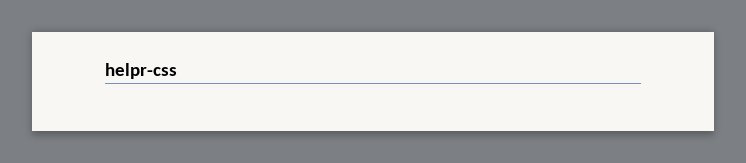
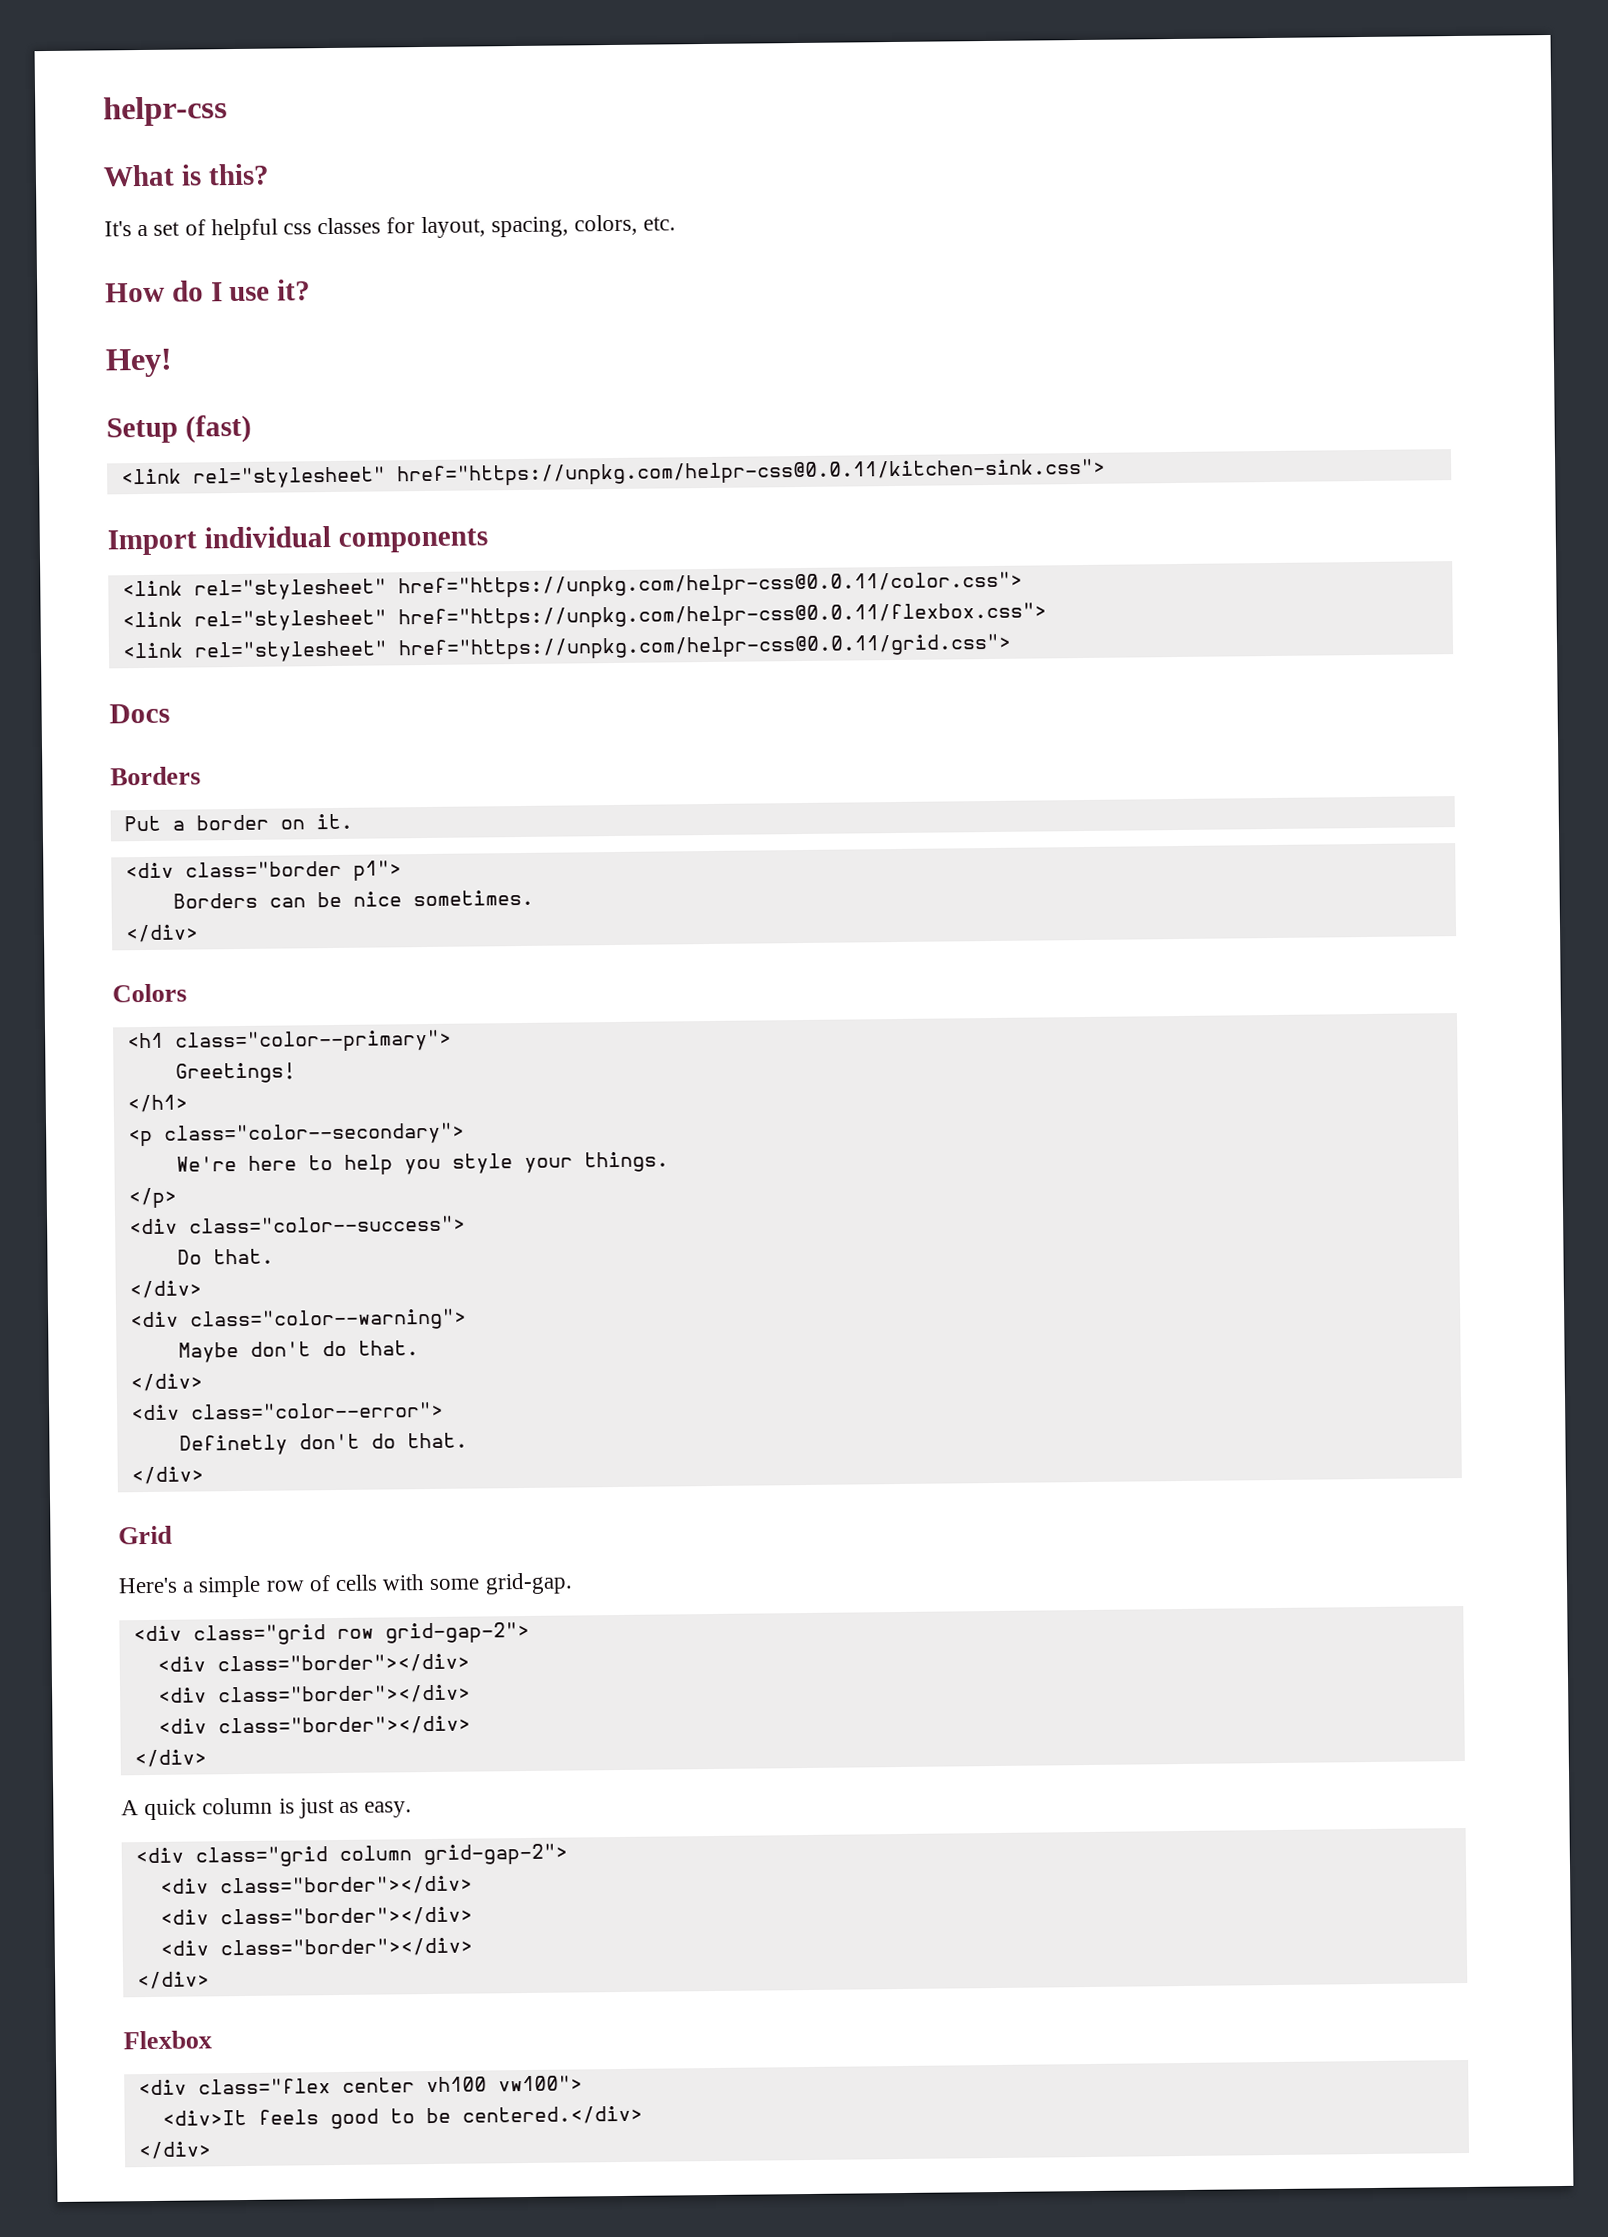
+ What is this?
+ It's a set of helpful css classes for layout, spacing, colors, etc.
+ How do I use it?
+ Hey!
+ Setup (fast)
+ <link rel="stylesheet" href="https://unpkg.com/helpr-css@0.0.11/kitchen-sink.css">
+ Import individual components
+ <link rel="stylesheet" href="https://unpkg.com/helpr-css@0.0.11/color.css">
+ <link rel="stylesheet" href="https://unpkg.com/helpr-css@0.0.11/flexbox.css">
+ <link rel="stylesheet" href="https://unpkg.com/helpr-css@0.0.11/grid.css">
+ Docs
+ Borders
+ Put a border on it.
+ <div class="border p1">
+ Borders can be nice sometimes.
+ </div>
+ Colors
+ <h1 class="color--primary">
+ Greetings!
+ </h1>
+ <p class="color--secondary">
+ We're here to help you style your things.
+ </p>
+ <div class="color--success">
+ Do that.
+ </div>
+ <div class="color--warning">
+ Maybe don't do that.
+ </div>
+ <div class="color--error">
+ Definetly don't do that.
+ </div>
+ Grid
+ Here's a simple row of cells with some grid-gap.
+ <div class="grid row grid-gap-2">
+ <div class="border"></div>
+ <div class="border"></div>
+ <div class="border"></div>
+ </div>
+ A quick column is just as easy.
+ <div class="grid column grid-gap-2">
+ <div class="border"></div>
+ <div class="border"></div>
+ <div class="border"></div>
+ </div>
+ Flexbox
+ <div class="flex center vh100 vw100">
+ <div>It feels good to be centered.</div>
+ </div>

